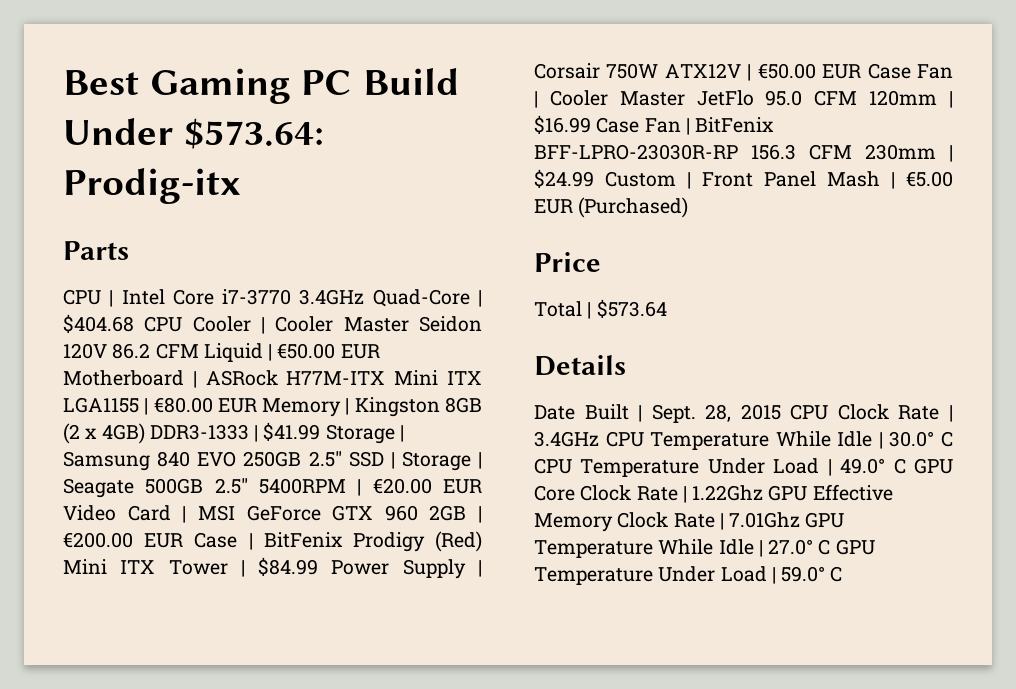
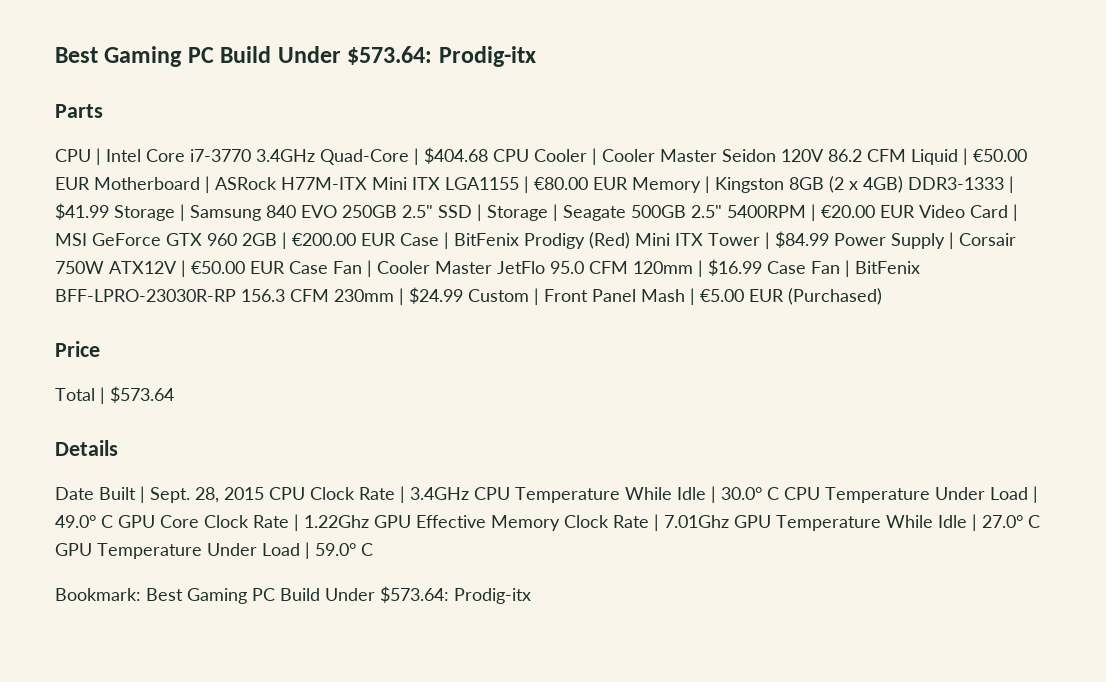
+ Bookmark: Best Gaming PC Build Under $573.64: Prodig-itx

